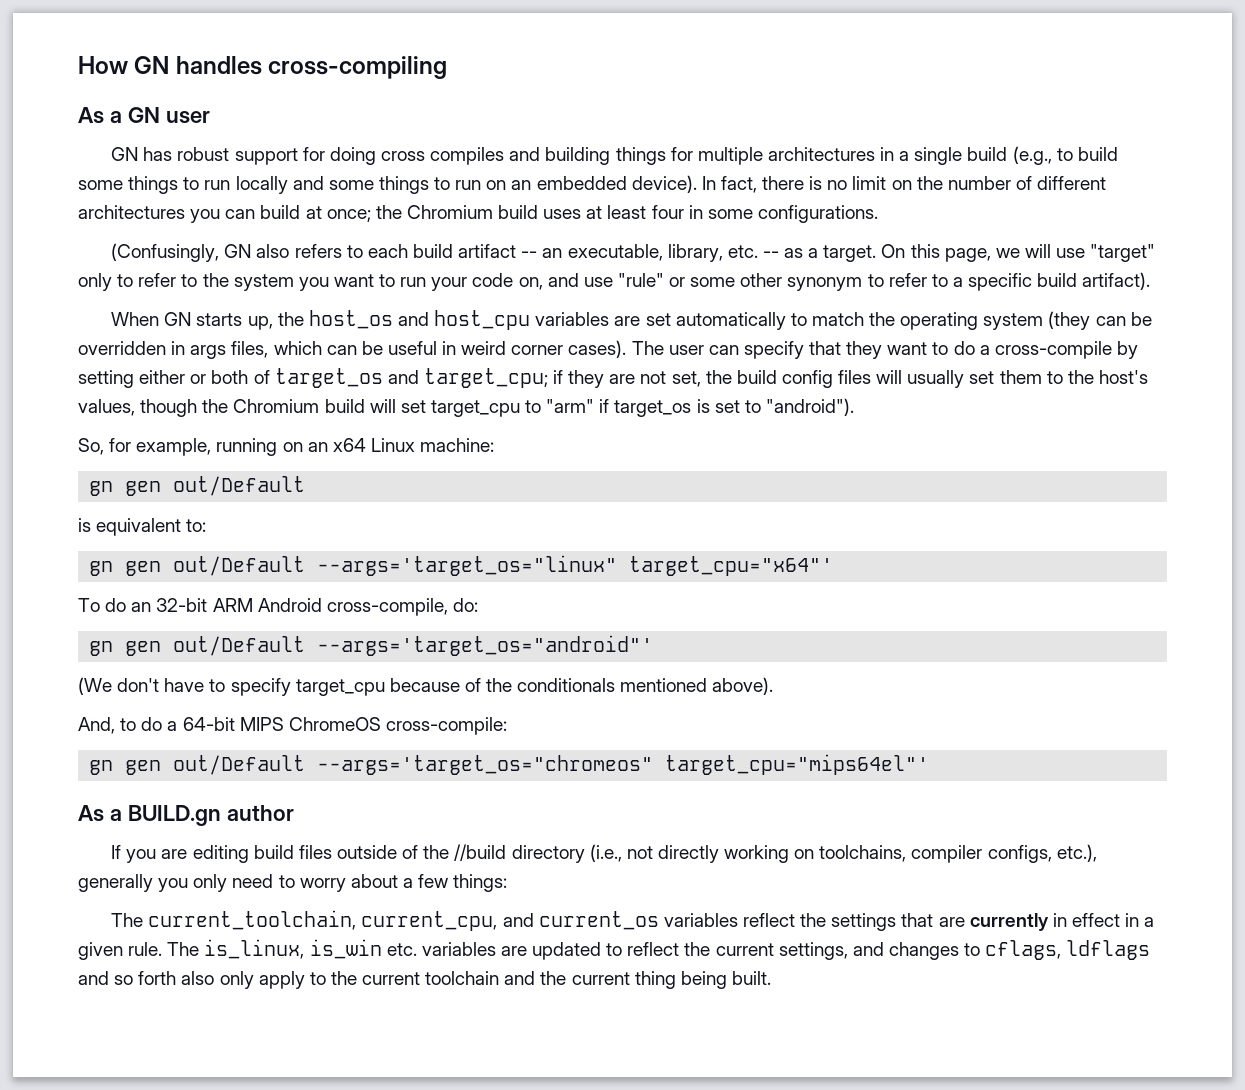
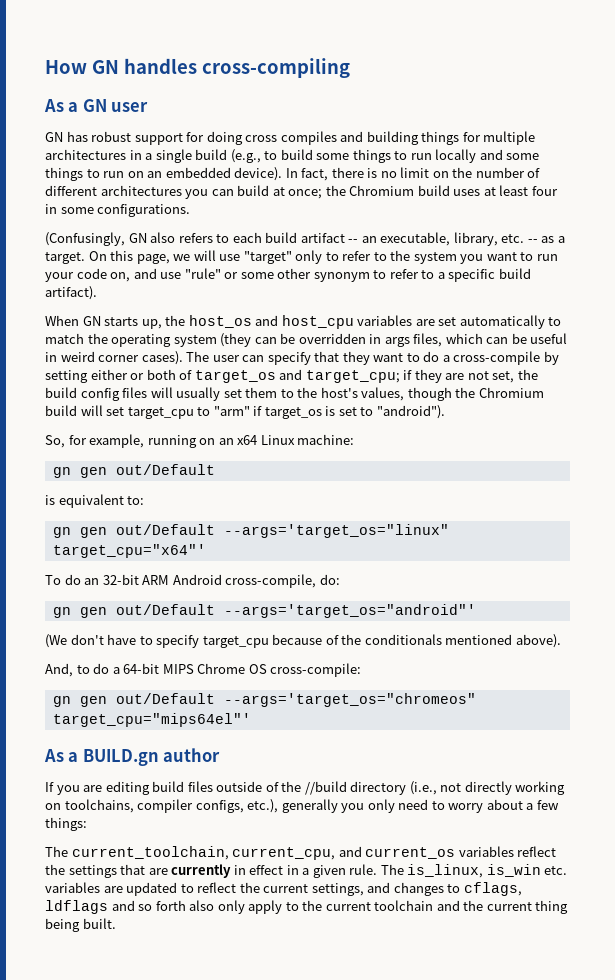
- And, to do a 64-bit MIPS ChromeOS cross-compile:
+ And, to do a 64-bit MIPS Chrome OS cross-compile:

